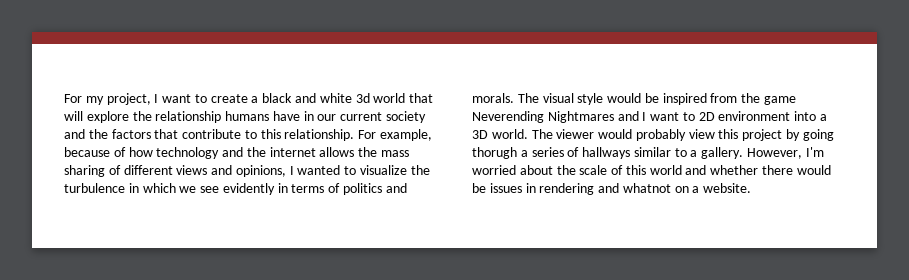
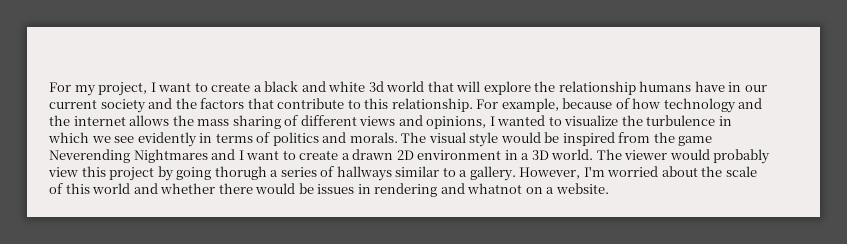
- The visual style would be inspired from the game Neverending Nightmares and I want to 2D environment into a 3D world.
+ The visual style would be inspired from the game Neverending Nightmares and I want to create a drawn 2D environment in a 3D world.

